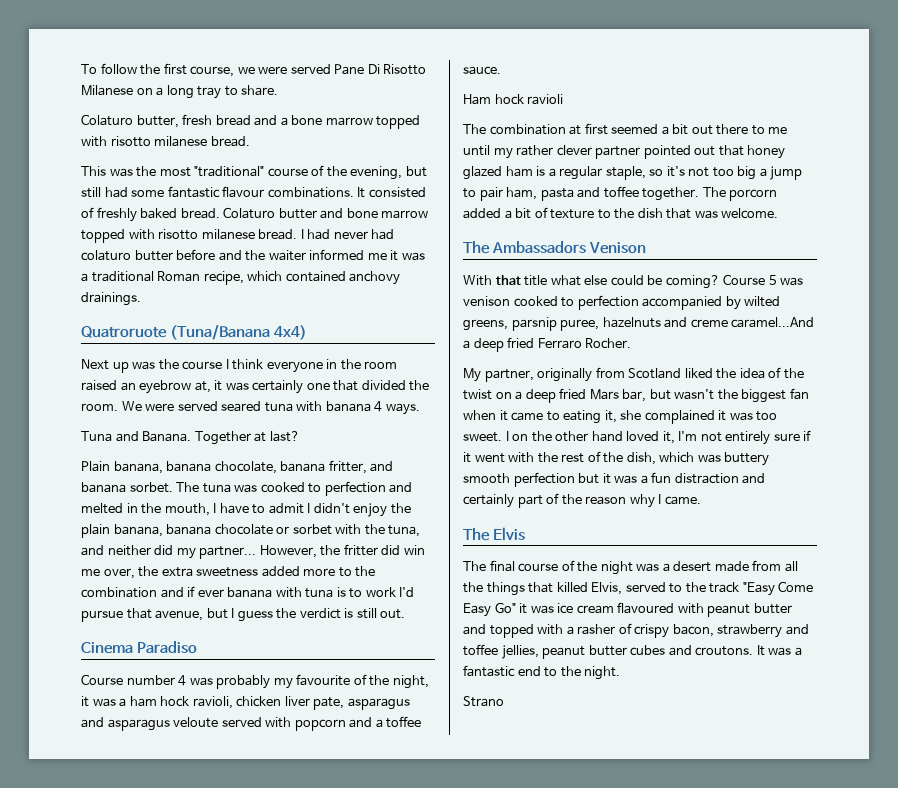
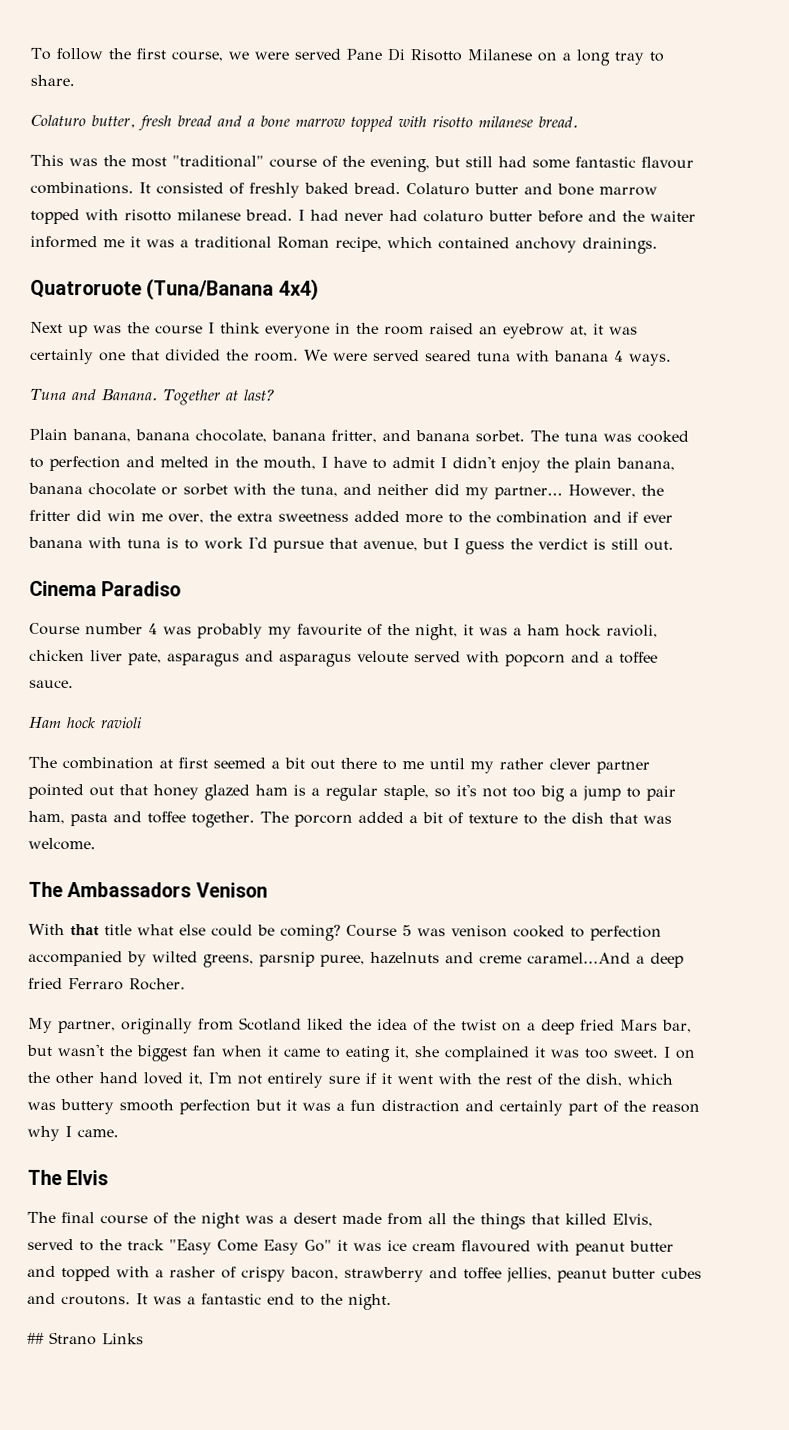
- Strano
+ ## Strano Links

